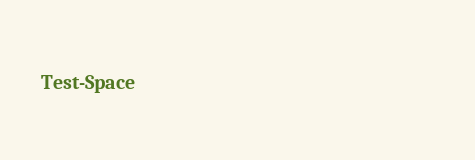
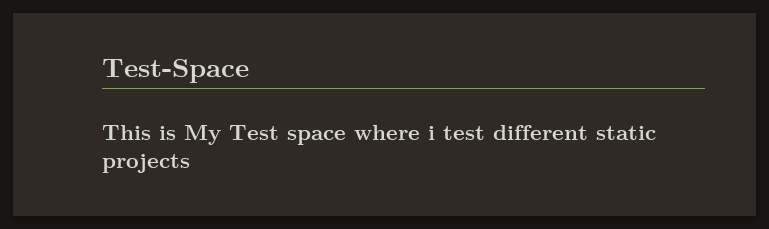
+ This is My Test space where i test different static projects

